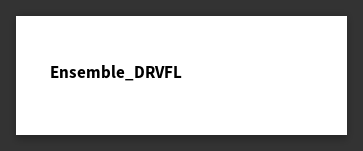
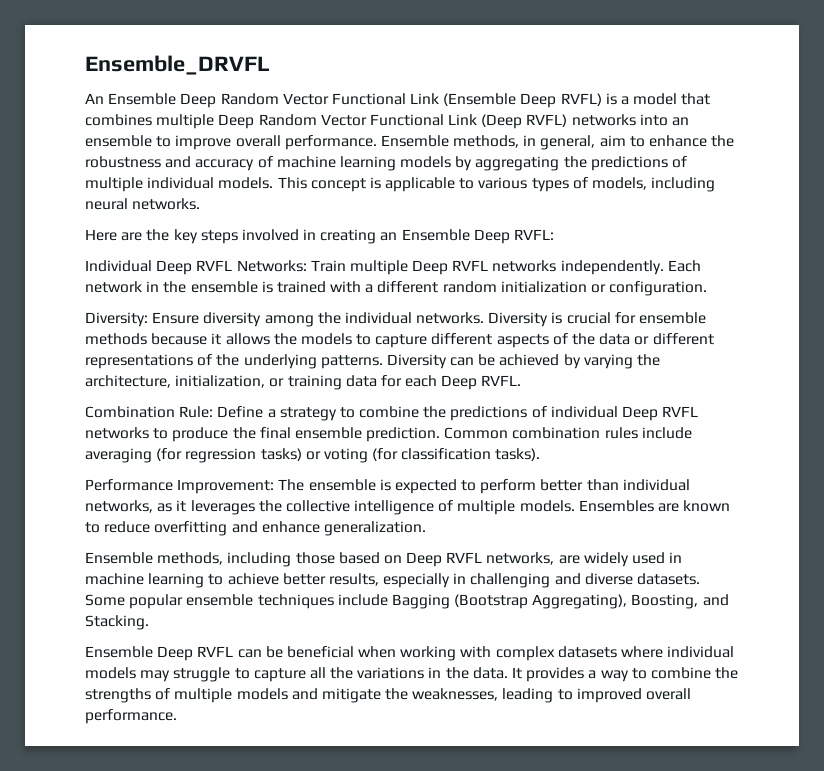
+ An Ensemble Deep Random Vector Functional Link (Ensemble Deep RVFL) is a model that combines multiple Deep Random Vector Functional Link (Deep RVFL) networks into an ensemble to improve overall performance. Ensemble methods, in general, aim to enhance the robustness and accuracy of machine learning models by aggregating the predictions of multiple individual models. This concept is applicable to various types of models, including neural networks.
+ Here are the key steps involved in creating an Ensemble Deep RVFL:
+ Individual Deep RVFL Networks: Train multiple Deep RVFL networks independently. Each network in the ensemble is trained with a different random initialization or configuration.
+ Diversity: Ensure diversity among the individual networks. Diversity is crucial for ensemble methods because it allows the models to capture different aspects of the data or different representations of the underlying patterns. Diversity can be achieved by varying the architecture, initialization, or training data for each Deep RVFL.
+ Combination Rule: Define a strategy to combine the predictions of individual Deep RVFL networks to produce the final ensemble prediction. Common combination rules include averaging (for regression tasks) or voting (for classification tasks).
+ Performance Improvement: The ensemble is expected to perform better than individual networks, as it leverages the collective intelligence of multiple models. Ensembles are known to reduce overfitting and enhance generalization.
+ Ensemble methods, including those based on Deep RVFL networks, are widely used in machine learning to achieve better results, especially in challenging and diverse datasets. Some popular ensemble techniques include Bagging (Bootstrap Aggregating), Boosting, and Stacking.
+ Ensemble Deep RVFL can be beneficial when working with complex datasets where individual models may struggle to capture all the variations in the data. It provides a way to combine the strengths of multiple models and mitigate the weaknesses, leading to improved overall performance.

